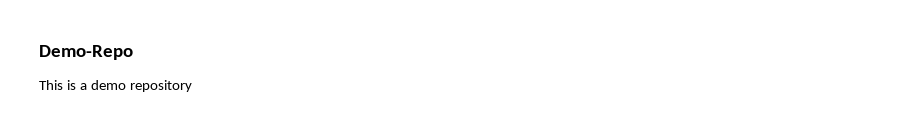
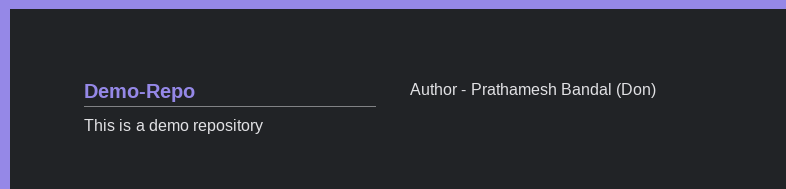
+ Author - Prathamesh Bandal (Don)

